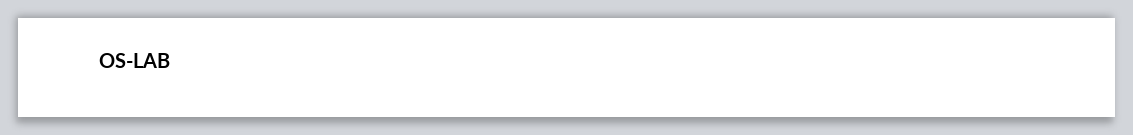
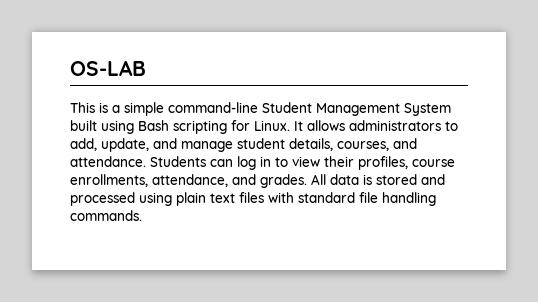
+ This is a simple command-line Student Management System built using Bash scripting for Linux. It allows administrators to add, update, and manage student details, courses, and attendance. Students can log in to view their profiles, course enrollments, attendance, and grades. All data is stored and processed using plain text files with standard file handling commands.

